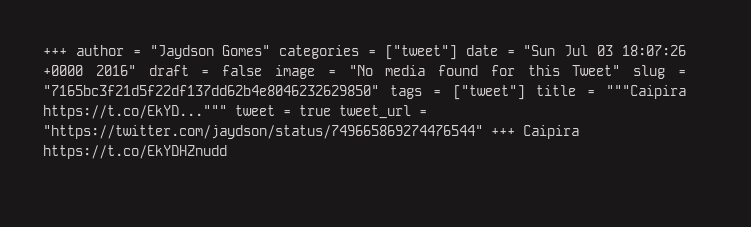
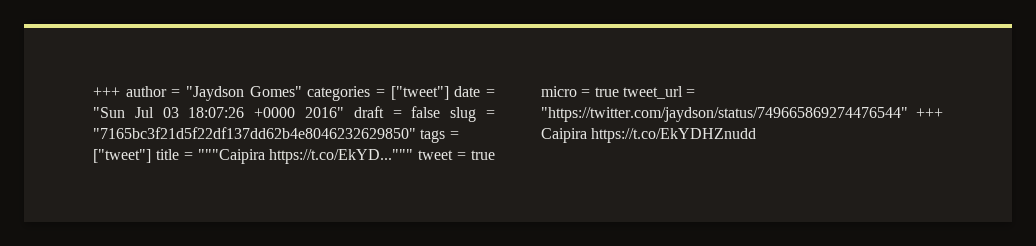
- +++ author = "Jaydson Gomes" categories = ["tweet"] date = "Sun Jul 03 18:07:26 +0000 2016" draft = false image = "No media found for this Tweet" slug = "7165bc3f21d5f22df137dd62b4e8046232629850" tags = ["tweet"] title = """Caipira https://t.co/EkYD...""" tweet = true tweet_url = "https://twitter.com/jaydson/status/749665869274476544" +++ Caipira https://t.co/EkYDHZnudd
+ +++ author = "Jaydson Gomes" categories = ["tweet"] date = "Sun Jul 03 18:07:26 +0000 2016" draft = false slug = "7165bc3f21d5f22df137dd62b4e8046232629850" tags = ["tweet"] title = """Caipira https://t.co/EkYD...""" tweet = true micro = true tweet_url = "https://twitter.com/jaydson/status/749665869274476544" +++ Caipira https://t.co/EkYDHZnudd

